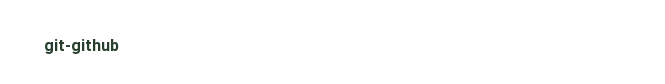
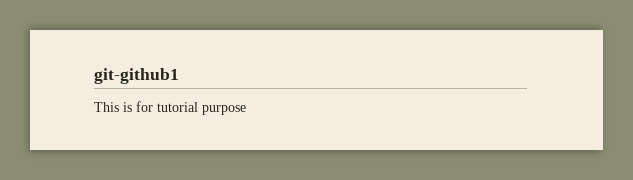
- git-github
+ git-github1
+ This is for tutorial purpose

